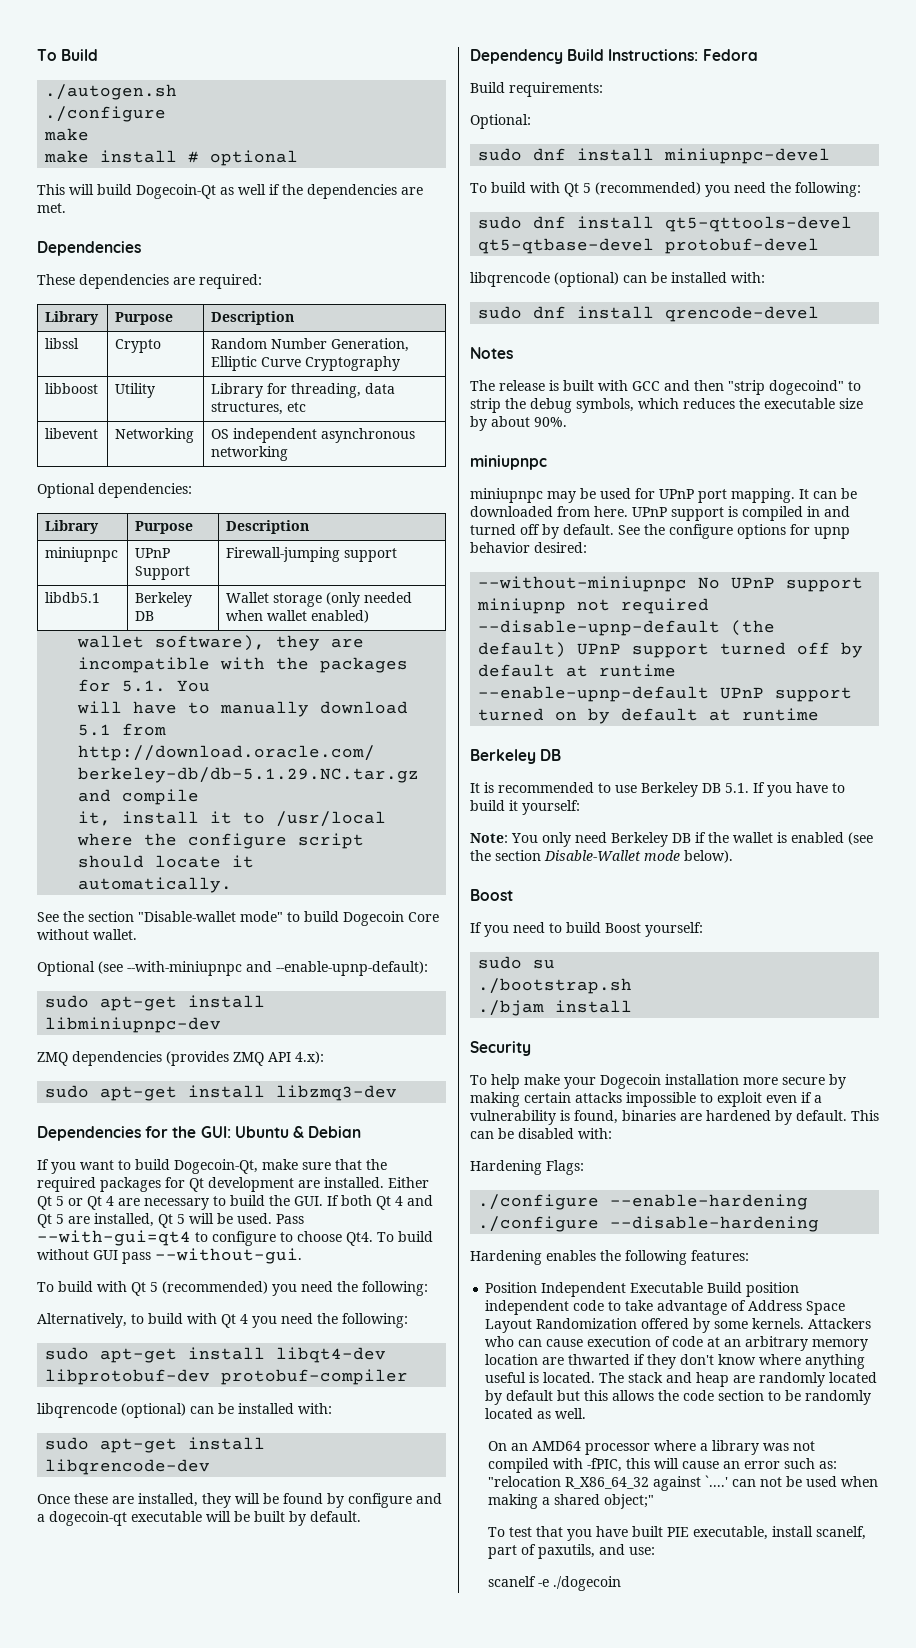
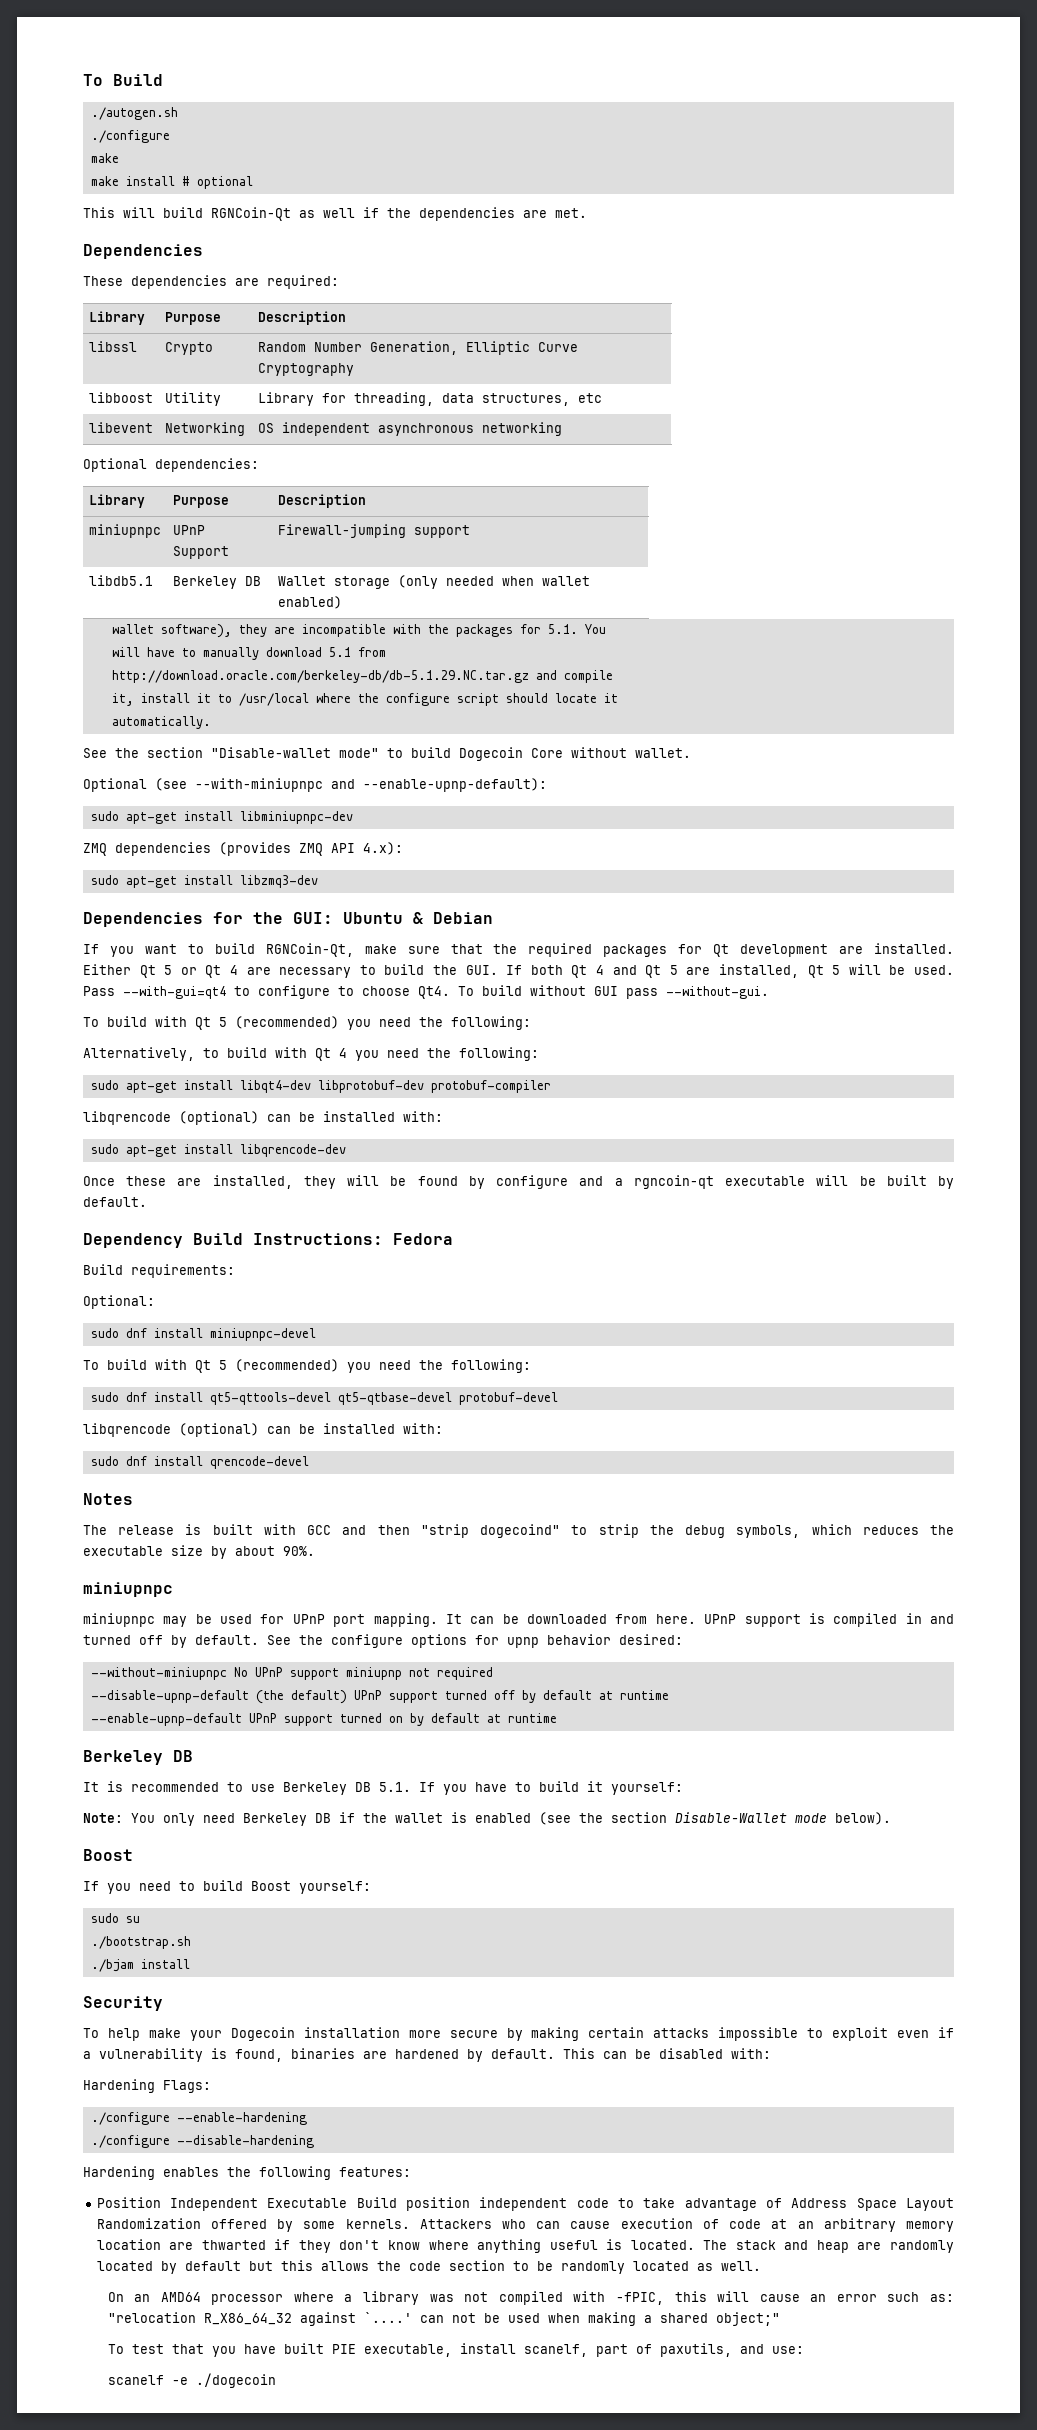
- This will build Dogecoin-Qt as well if the dependencies are met.
+ This will build RGNCoin-Qt as well if the dependencies are met.
- If you want to build Dogecoin-Qt, make sure that the required packages for Qt development are installed.
+ If you want to build RGNCoin-Qt, make sure that the required packages for Qt development are installed.
- Once these are installed, they will be found by configure and a dogecoin-qt executable will be built by default.
+ Once these are installed, they will be found by configure and a rgncoin-qt executable will be built by default.

